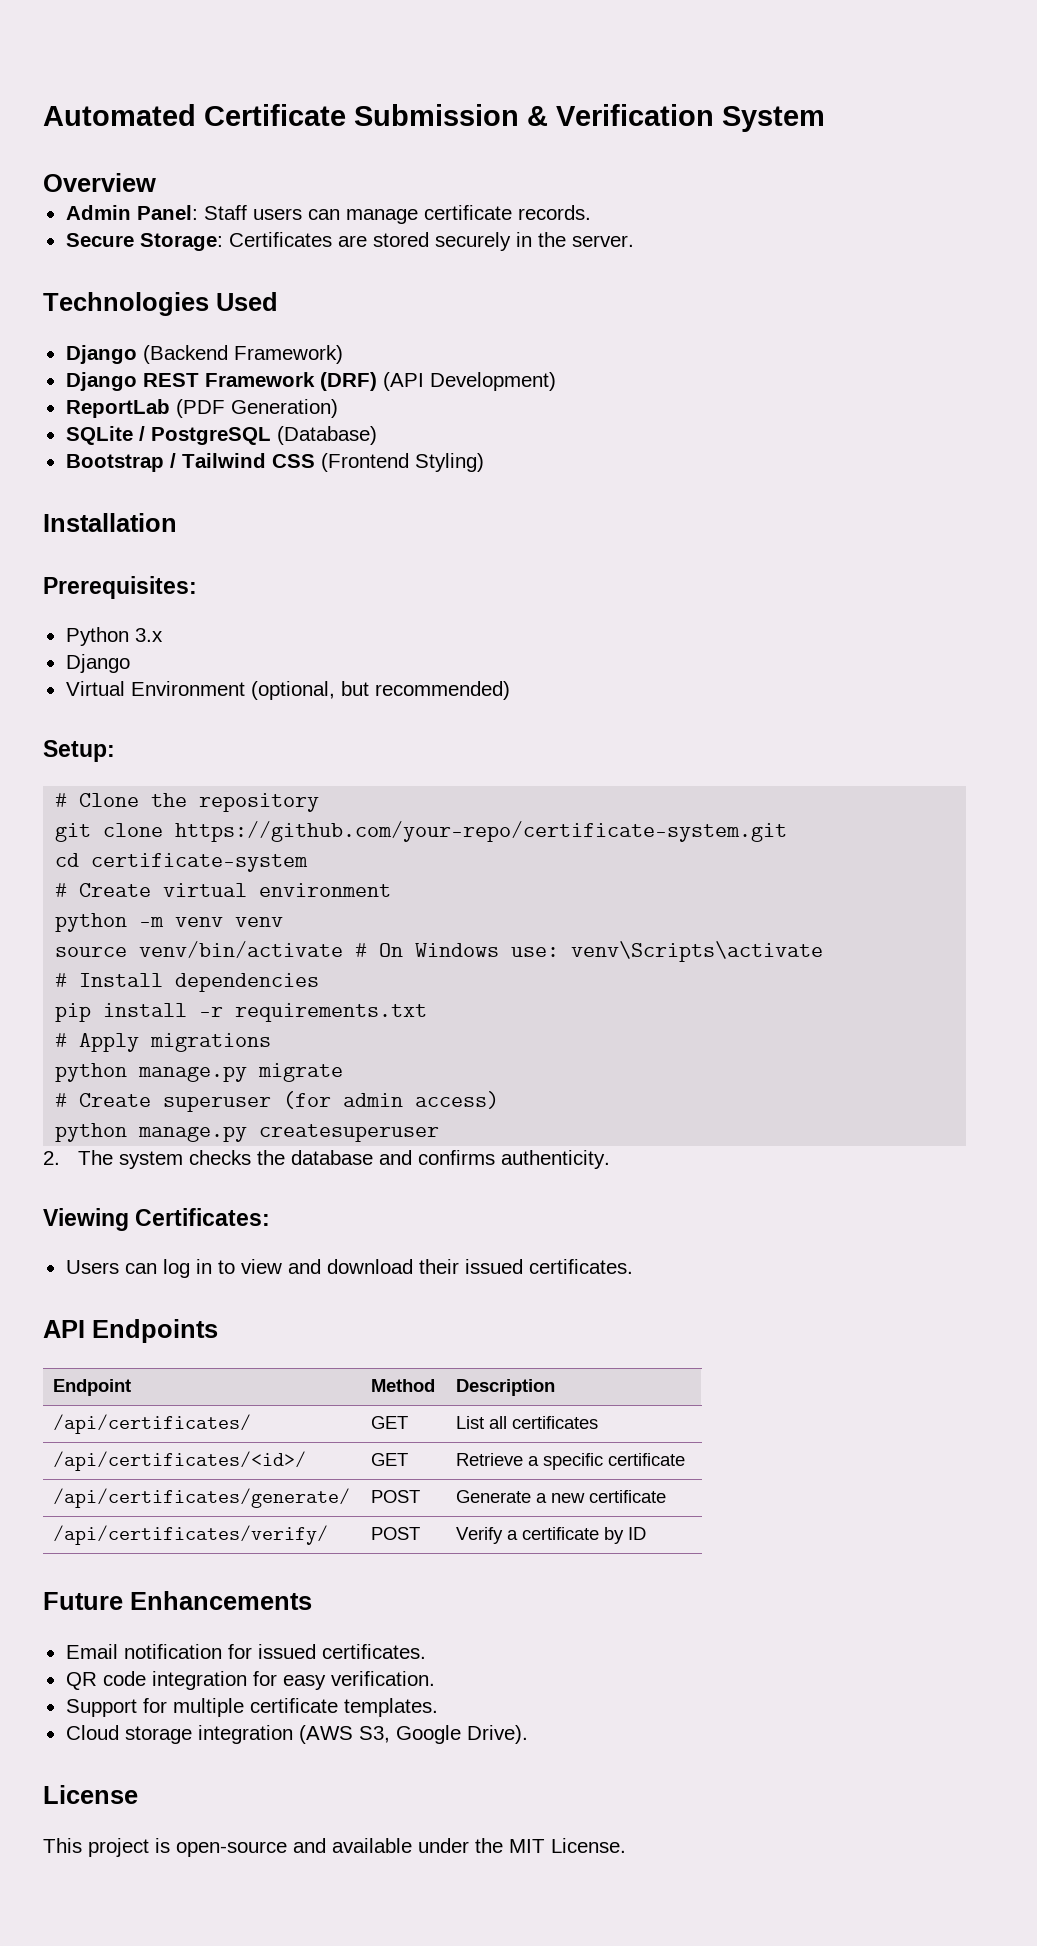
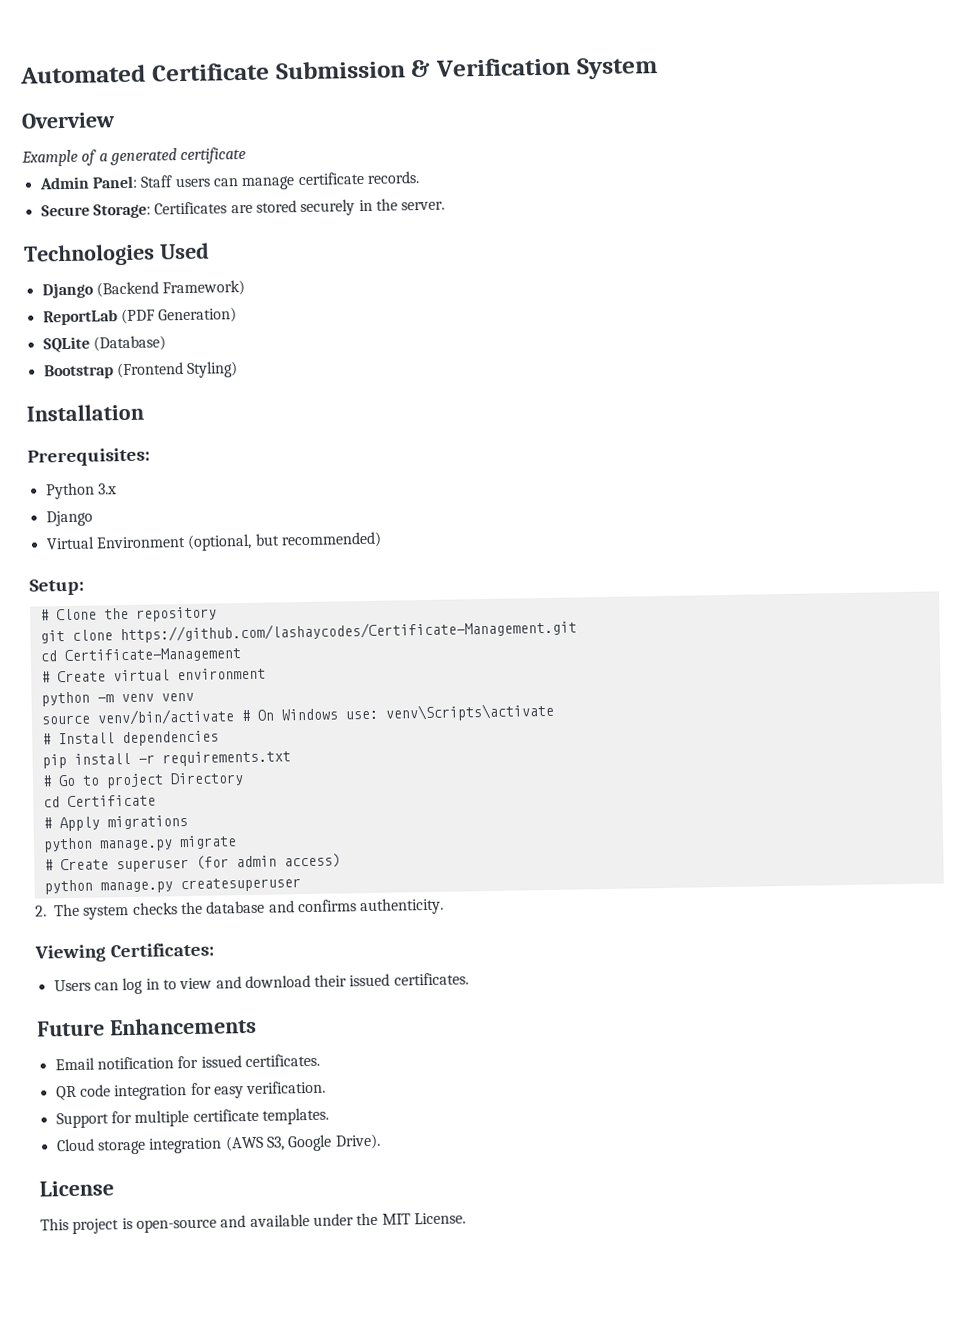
+ Example of a generated certificate
- Django REST Framework (DRF) (API Development)
- SQLite / PostgreSQL (Database)
+ SQLite (Database)
- Bootstrap / Tailwind CSS (Frontend Styling)
+ Bootstrap (Frontend Styling)
- git clone https://github.com/your-repo/certificate-system.git
- cd certificate-system
+ git clone https://github.com/lashaycodes/Certificate-Management.git
+ cd Certificate-Management
+ # Go to project Directory
+ cd Certificate
- API Endpoints
- Endpoint | Method | Description
- /api/certificates/ | GET | List all certificates
- /api/certificates/<id>/ | GET | Retrieve a specific certificate
- /api/certificates/generate/ | POST | Generate a new certificate
- /api/certificates/verify/ | POST | Verify a certificate by ID

